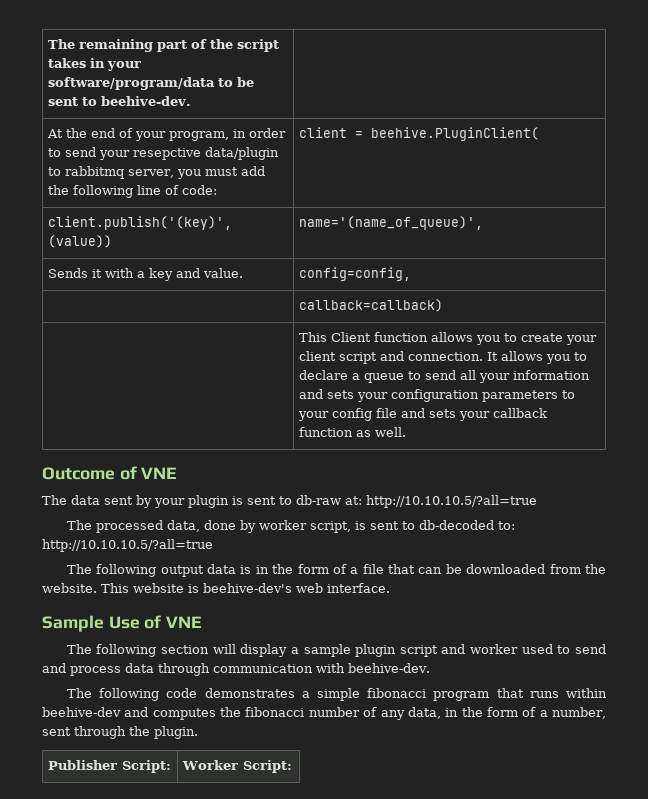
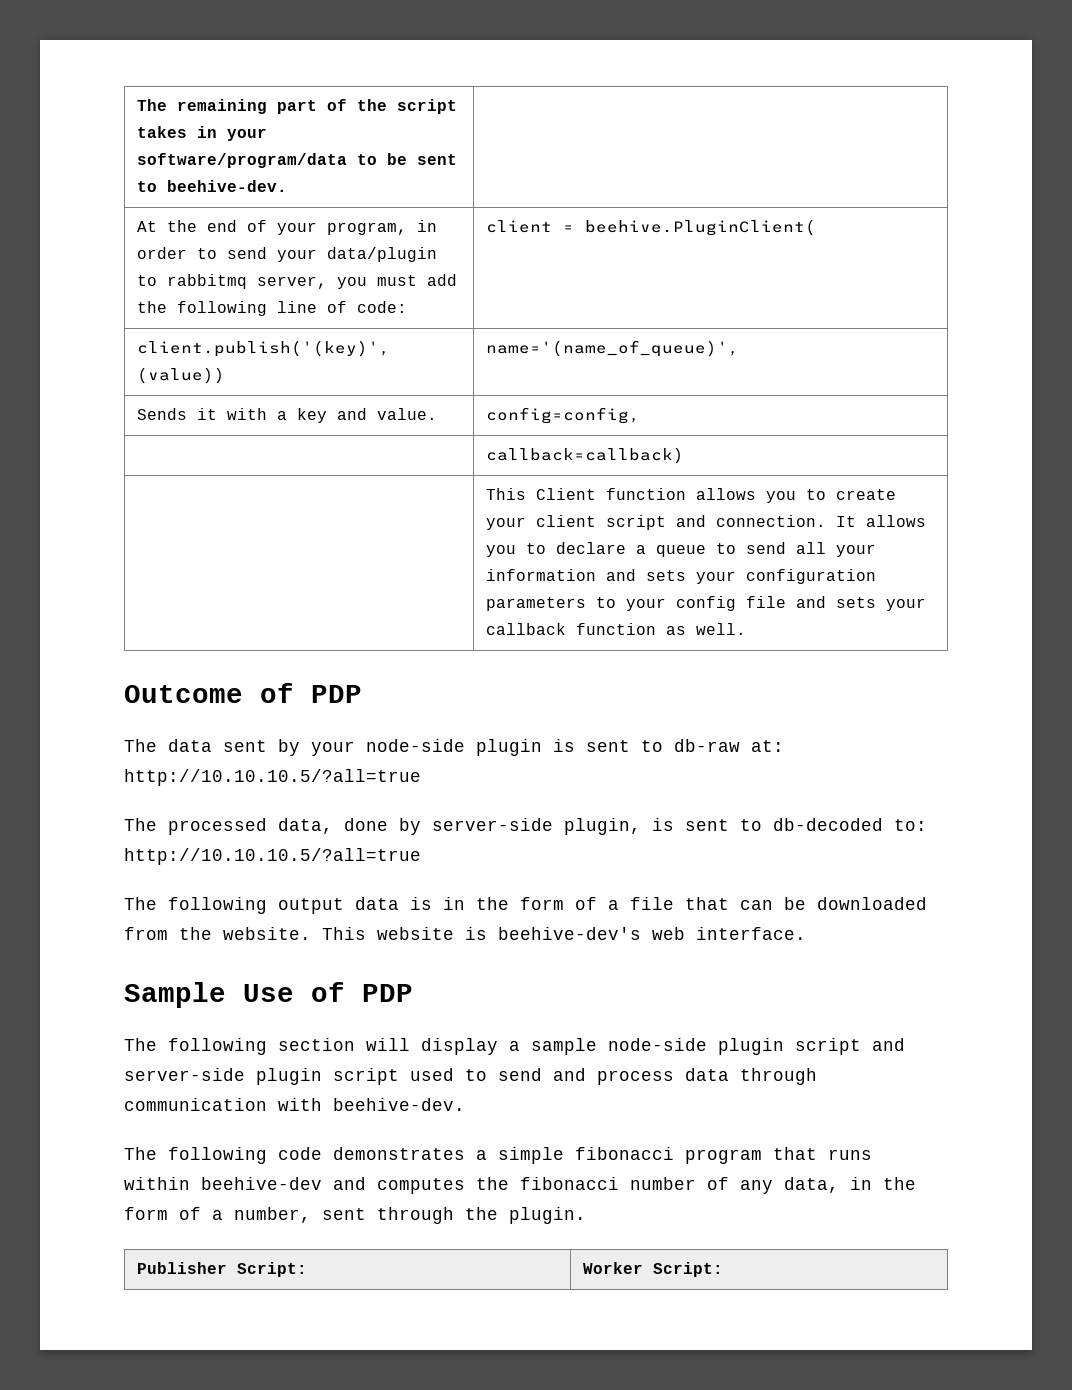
- At the end of your program, in order to send your resepctive data/plugin to rabbitmq server, you must add the following line of code: | client = beehive.PluginClient(
+ At the end of your program, in order to send your data/plugin to rabbitmq server, you must add the following line of code: | client = beehive.PluginClient(
- Outcome of VNE
+ Outcome of PDP
- The data sent by your plugin is sent to db-raw at: http://10.10.10.5/?all=true
+ The data sent by your node-side plugin is sent to db-raw at: http://10.10.10.5/?all=true
- The processed data, done by worker script, is sent to db-decoded to: http://10.10.10.5/?all=true
+ The processed data, done by server-side plugin, is sent to db-decoded to: http://10.10.10.5/?all=true
- Sample Use of VNE
+ Sample Use of PDP
- The following section will display a sample plugin script and worker used to send and process data through communication with beehive-dev.
+ The following section will display a sample node-side plugin script and server-side plugin script used to send and process data through communication with beehive-dev.

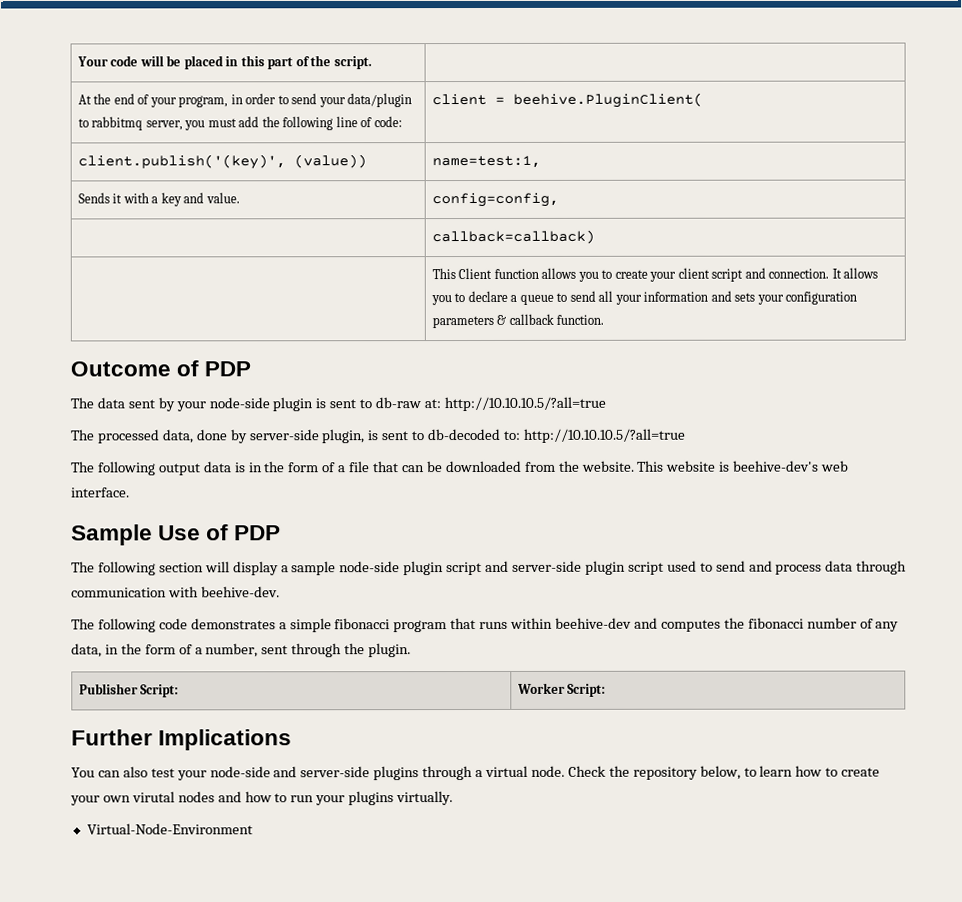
- The remaining part of the script takes in your software/program/data to be sent to beehive-dev. |
+ Your code will be placed in this part of the script. |
- client.publish('(key)', (value)) | name='(name_of_queue)',
+ client.publish('(key)', (value)) | name=test:1,
- | This Client function allows you to create your client script and connection. It allows you to declare a queue to send all your information and sets your configuration parameters to your config file and sets your callback function as well.
+ | This Client function allows you to create your client script and connection. It allows you to declare a queue to send all your information and sets your configuration parameters & callback function.
+ Further Implications
+ You can also test your node-side and server-side plugins through a virtual node. Check the repository below, to learn how to create your own virutal nodes and how to run your plugins virtually.
+ Virtual-Node-Environment

